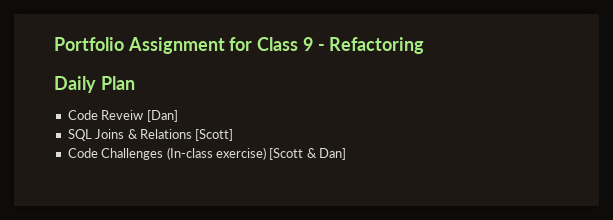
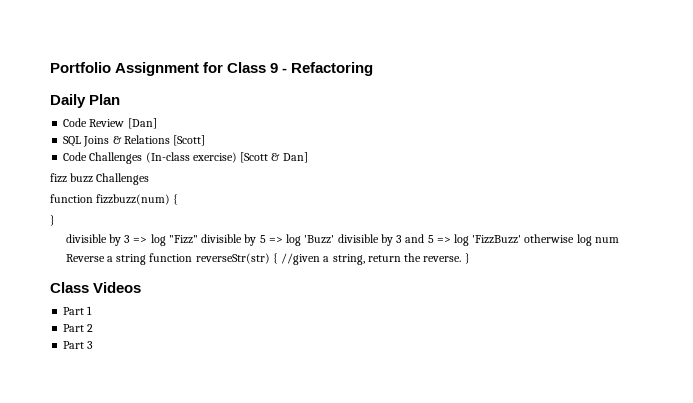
- Code Reveiw [Dan]
+ Code Review [Dan]
+ fizz buzz Challenges
+ function fizzbuzz(num) {
+ }
+ divisible by 3 => log "Fizz" divisible by 5 => log 'Buzz' divisible by 3 and 5 => log 'FizzBuzz' otherwise log num
+ Reverse a string function reverseStr(str) { //given a string, return the reverse. }
+ Class Videos
+ Part 1
+ Part 2
+ Part 3

